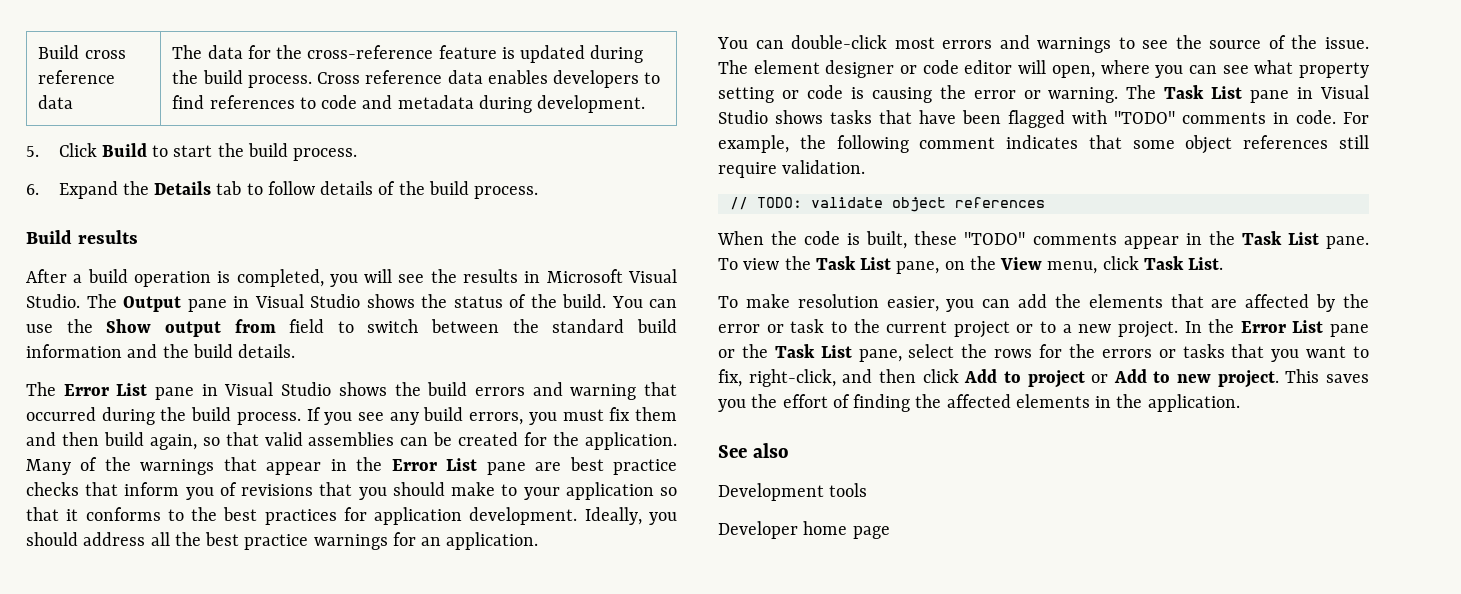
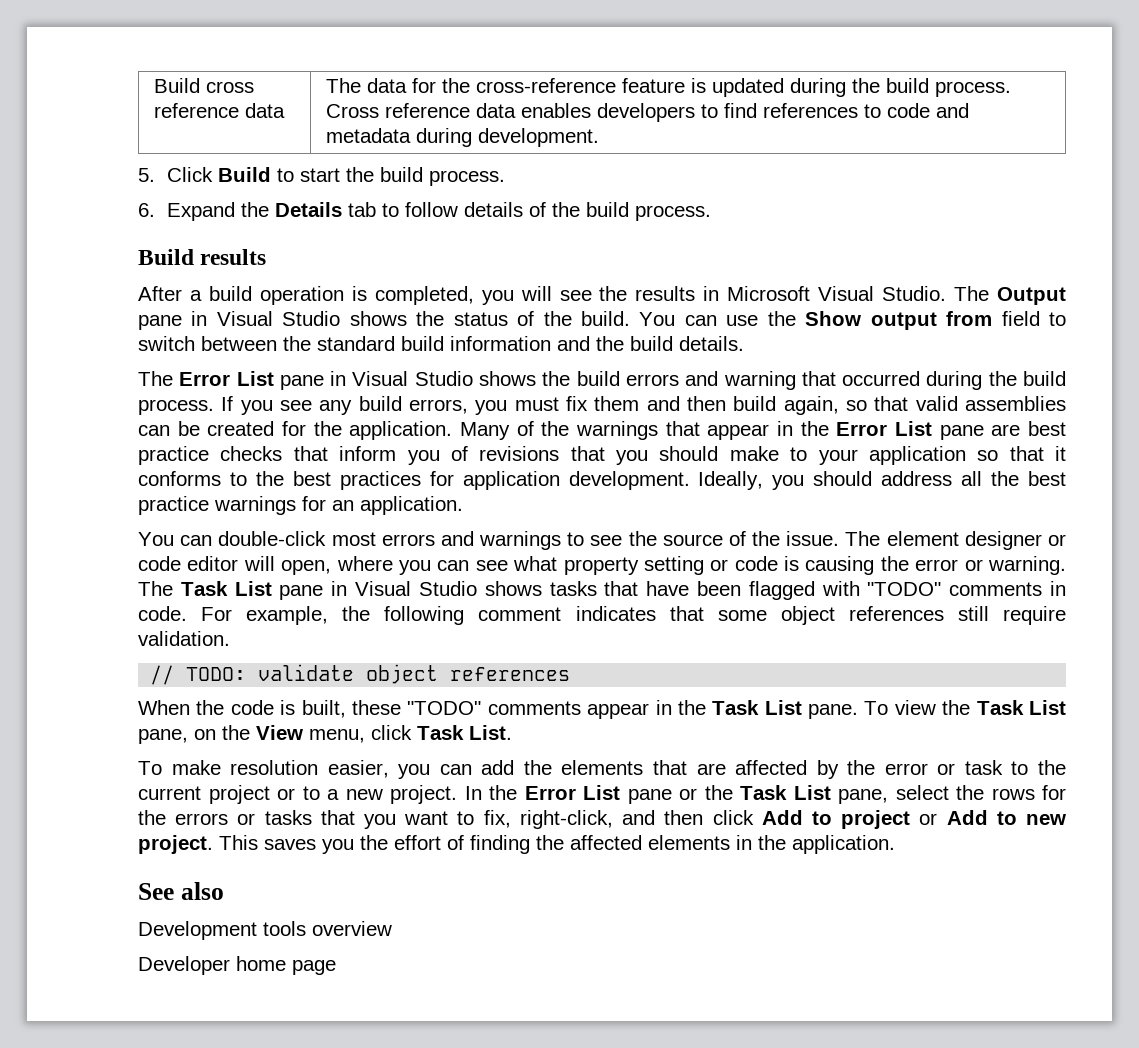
- Development tools
+ Development tools overview

